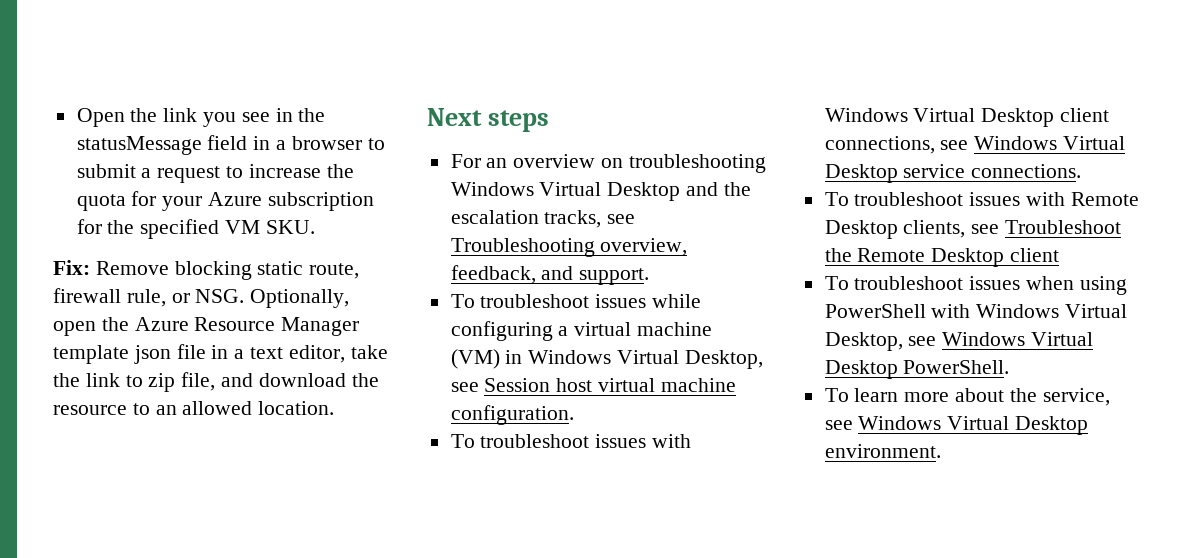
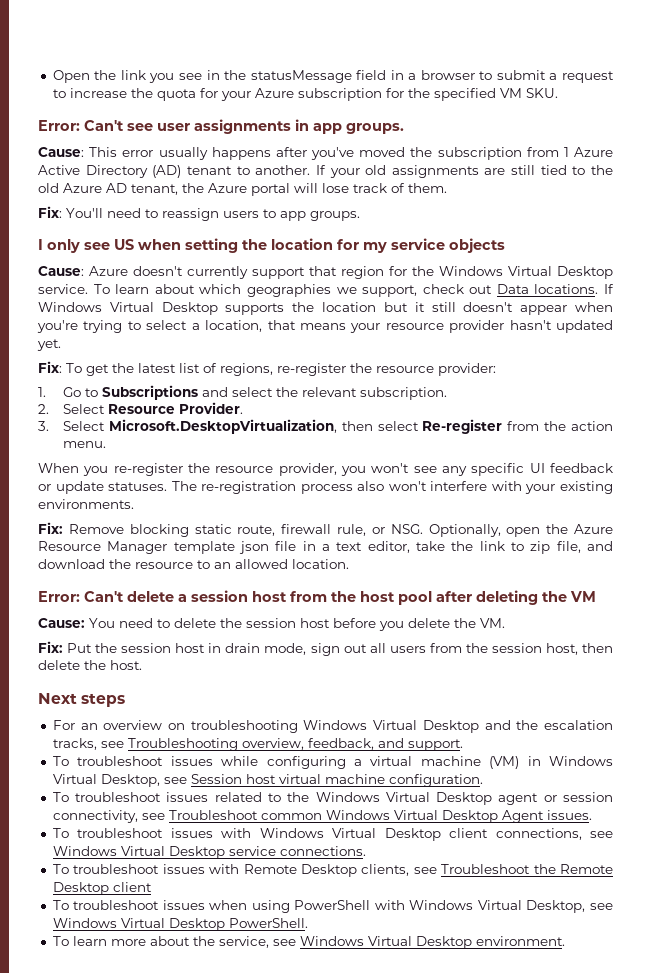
+ Error: Can't see user assignments in app groups.
+ Cause: This error usually happens after you've moved the subscription from 1 Azure Active Directory (AD) tenant to another. If your old assignments are still tied to the old Azure AD tenant, the Azure portal will lose track of them.
+ Fix: You'll need to reassign users to app groups.
+ I only see US when setting the location for my service objects
+ Cause: Azure doesn't currently support that region for the Windows Virtual Desktop service. To learn about which geographies we support, check out Data locations. If Windows Virtual Desktop supports the location but it still doesn't appear when you're trying to select a location, that means your resource provider hasn't updated yet.
+ Fix: To get the latest list of regions, re-register the resource provider:
+ 1. Go to Subscriptions and select the relevant subscription.
+ 2. Select Resource Provider.
+ 3. Select Microsoft.DesktopVirtualization, then select Re-register from the action menu.
+ When you re-register the resource provider, you won't see any specific UI feedback or update statuses. The re-registration process also won't interfere with your existing environments.
+ Error: Can't delete a session host from the host pool after deleting the VM
+ Cause: You need to delete the session host before you delete the VM.
+ Fix: Put the session host in drain mode, sign out all users from the session host, then delete the host.
+ To troubleshoot issues related to the Windows Virtual Desktop agent or session connectivity, see Troubleshoot common Windows Virtual Desktop Agent issues.

